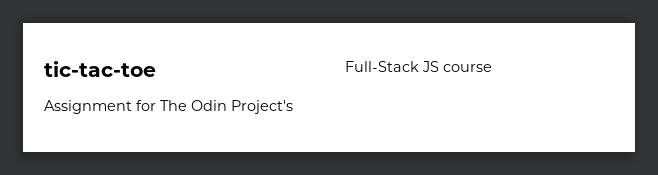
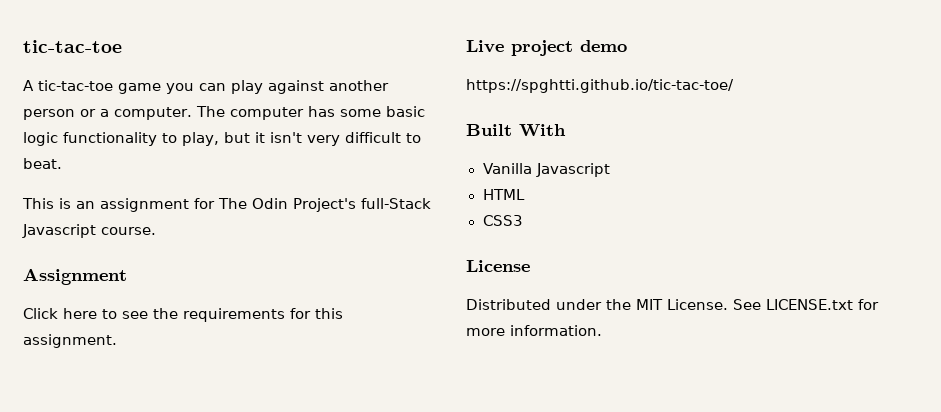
- Assignment for The Odin Project's Full-Stack JS course
+ A tic-tac-toe game you can play against another person or a computer. The computer has some basic logic functionality to play, but it isn't very difficult to beat.
+ This is an assignment for The Odin Project's full-Stack Javascript course.
+ Assignment
+ Click here to see the requirements for this assignment.
+ Live project demo
+ https://spghtti.github.io/tic-tac-toe/
+ Built With
+ Vanilla Javascript
+ HTML
+ CSS3
+ License
+ Distributed under the MIT License. See LICENSE.txt for more information.

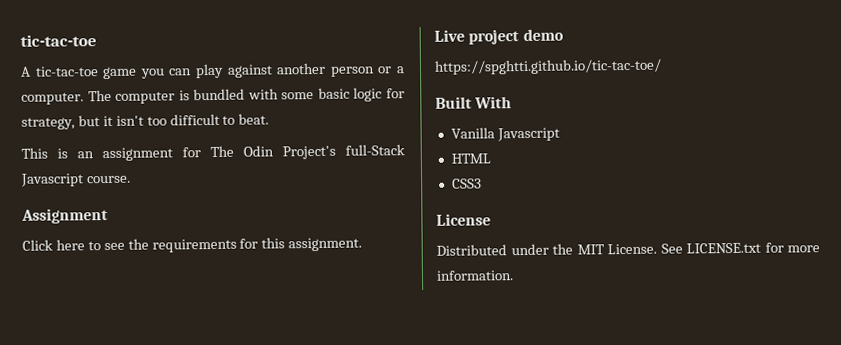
- The computer has some basic logic functionality to play, but it isn't very difficult to beat.
+ The computer is bundled with some basic logic for strategy, but it isn't too difficult to beat.

